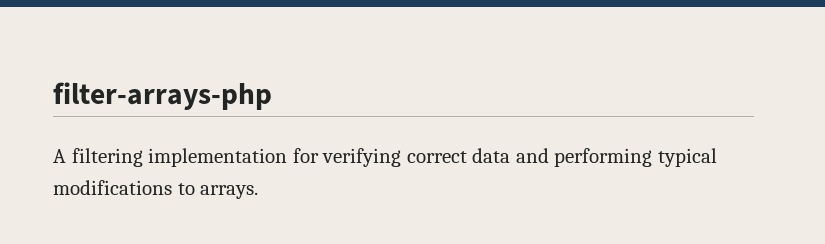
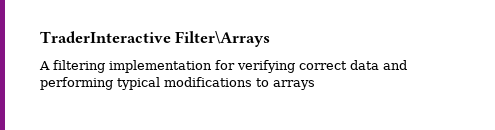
- filter-arrays-php
+ TraderInteractive Filter\Arrays
- A filtering implementation for verifying correct data and performing typical modifications to arrays.
+ A filtering implementation for verifying correct data and performing typical modifications to arrays

